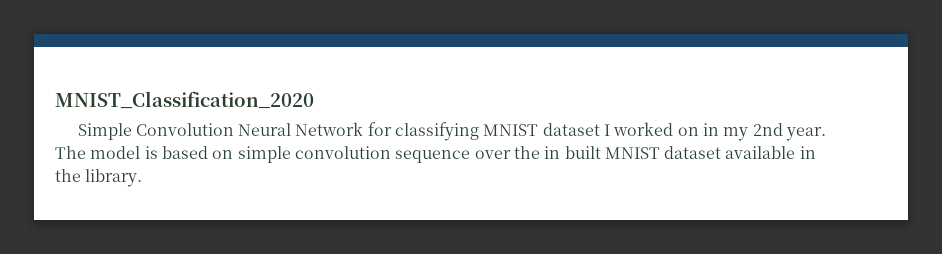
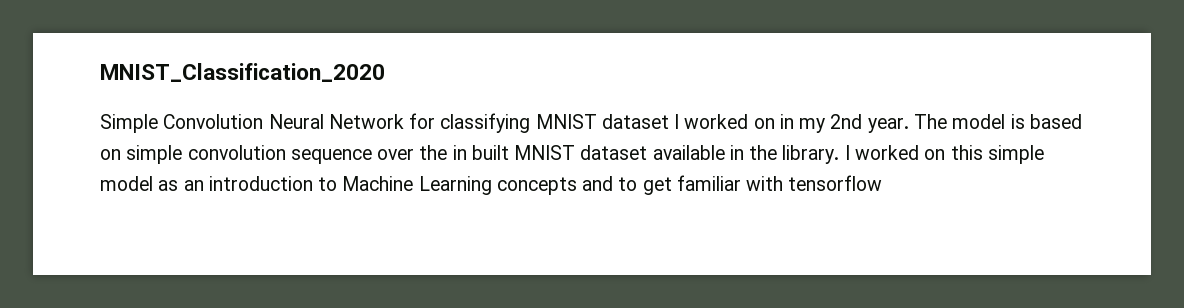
+ I worked on this simple model as an introduction to Machine Learning concepts and to get familiar with tensorflow

